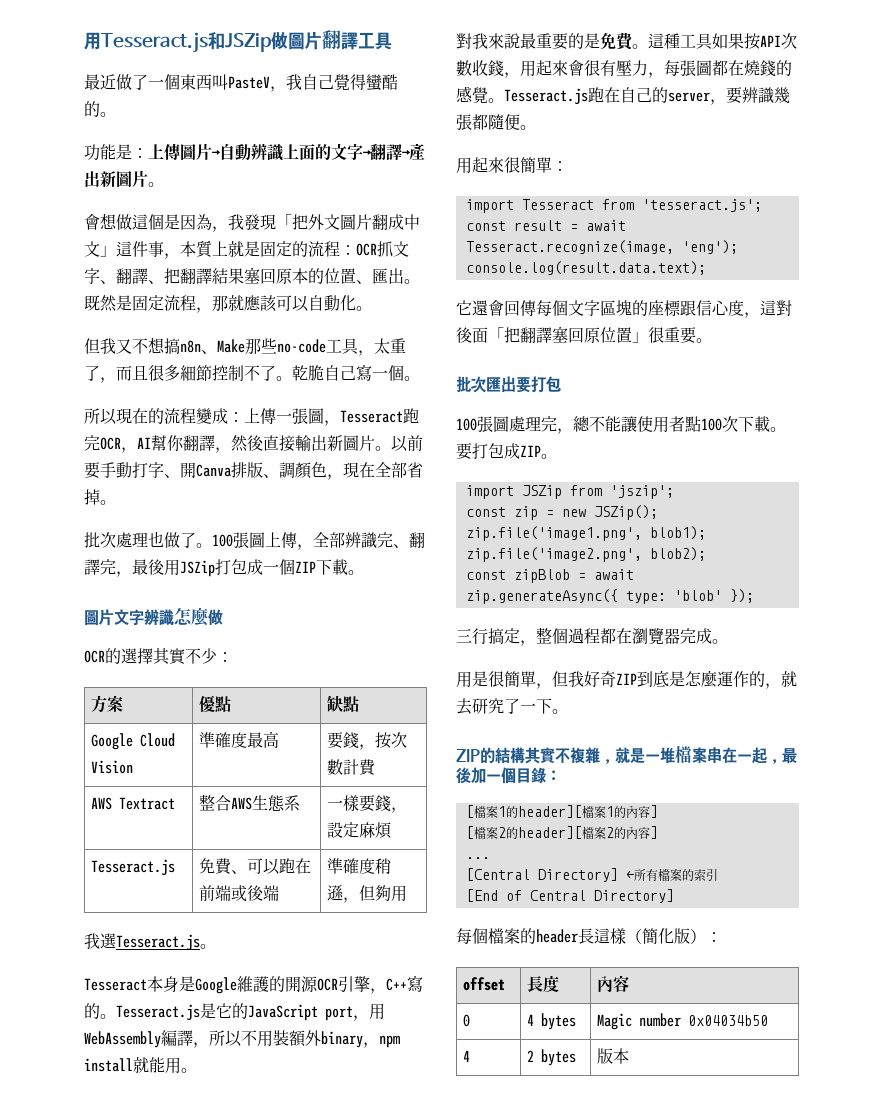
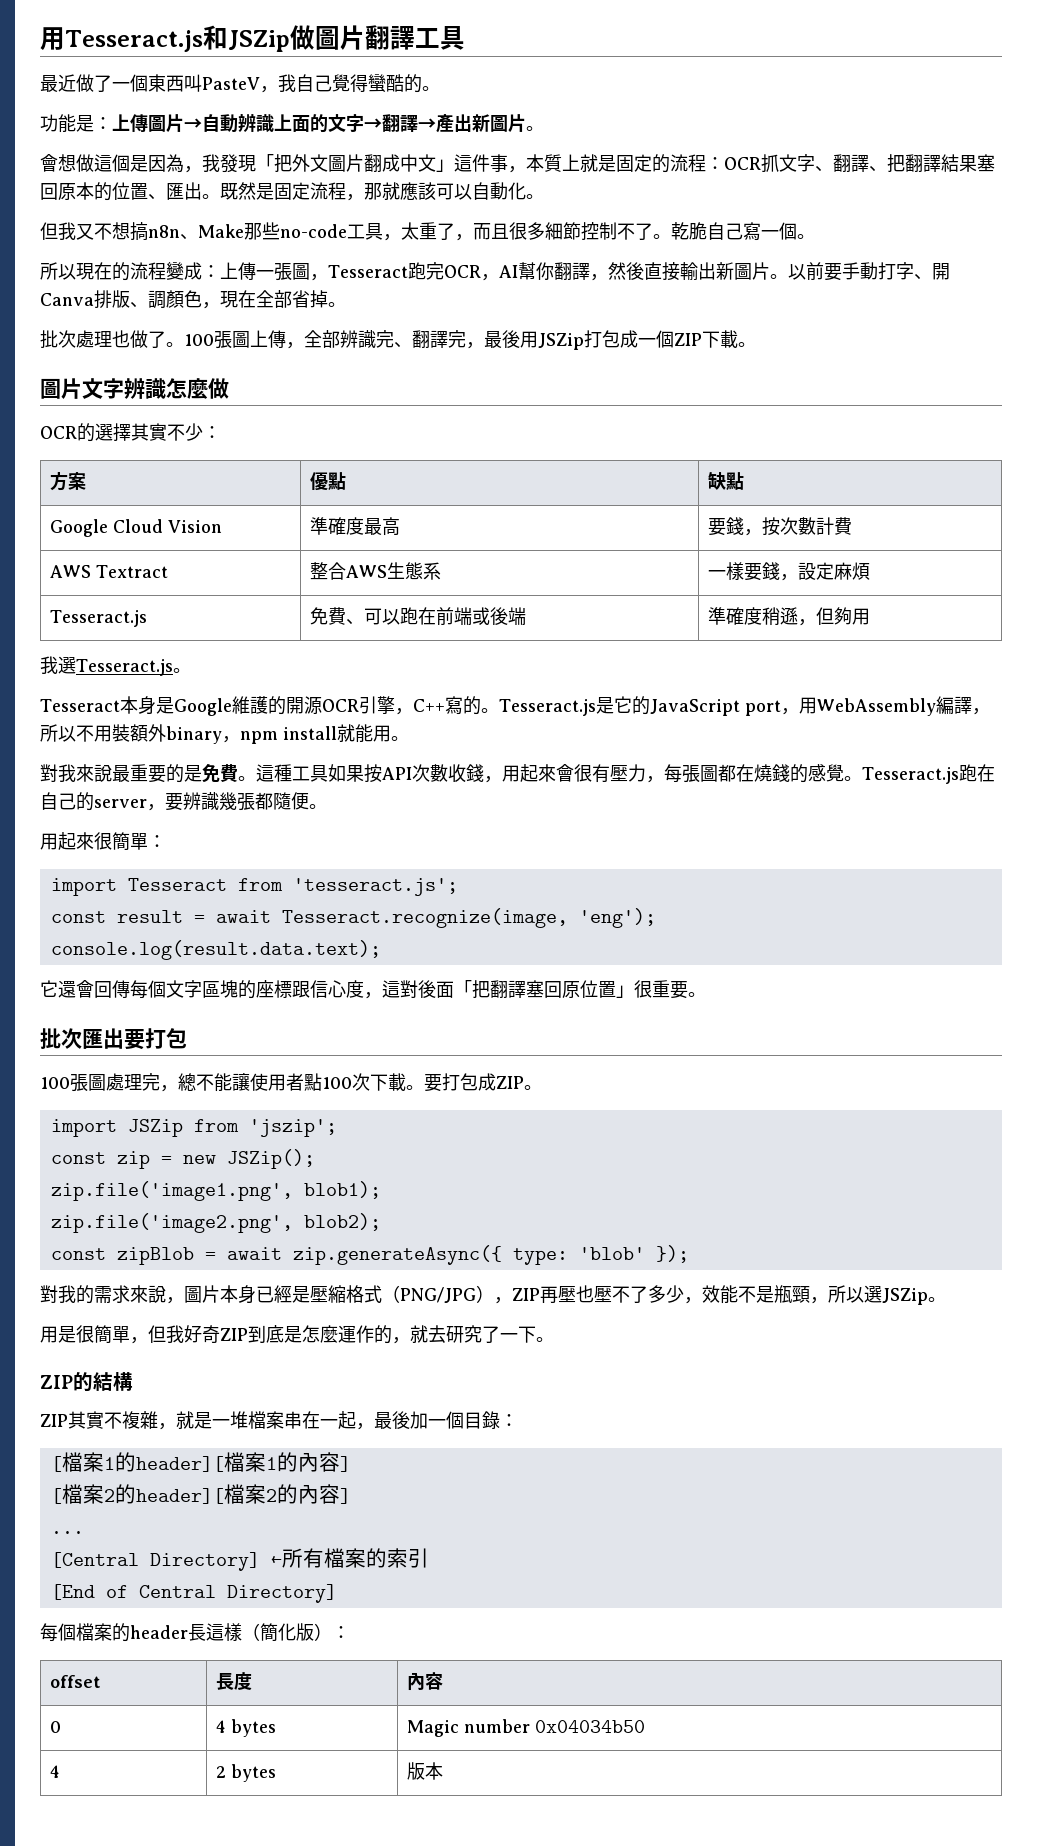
- 三行搞定，整個過程都在瀏覽器完成。
+ 對我的需求來說，圖片本身已經是壓縮格式（PNG/JPG），ZIP再壓也壓不了多少，效能不是瓶頸，所以選JSZip。
- ZIP的結構其實不複雜，就是一堆檔案串在一起，最後加一個目錄：
+ ZIP的結構
+ ZIP其實不複雜，就是一堆檔案串在一起，最後加一個目錄：

